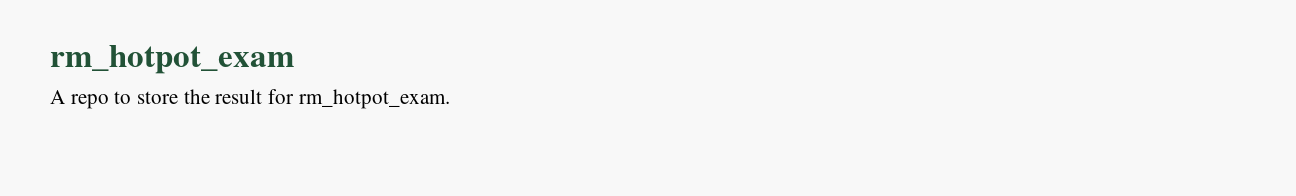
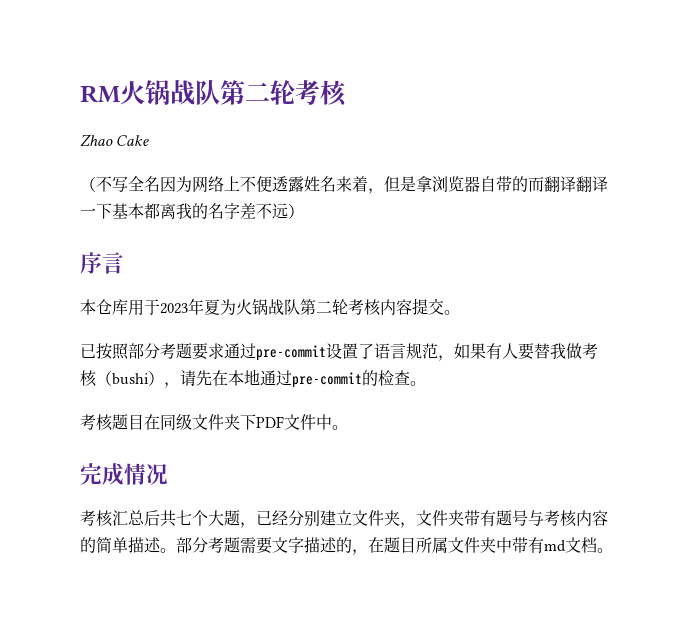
- rm_hotpot_exam
- A repo to store the result for rm_hotpot_exam.
+ RM火锅战队第二轮考核
+ Zhao Cake
+ （不写全名因为网络上不便透露姓名来着，但是拿浏览器自带的而翻译翻译一下基本都离我的名字差不远）
+ 序言
+ 本仓库用于2023年夏为火锅战队第二轮考核内容提交。
+ 已按照部分考题要求通过pre-commit设置了语言规范，如果有人要替我做考核（bushi），请先在本地通过pre-commit的检查。
+ 考核题目在同级文件夹下PDF文件中。
+ 完成情况
+ 考核汇总后共七个大题，已经分别建立文件夹，文件夹带有题号与考核内容的简单描述。部分考题需要文字描述的，在题目所属文件夹中带有md文档。

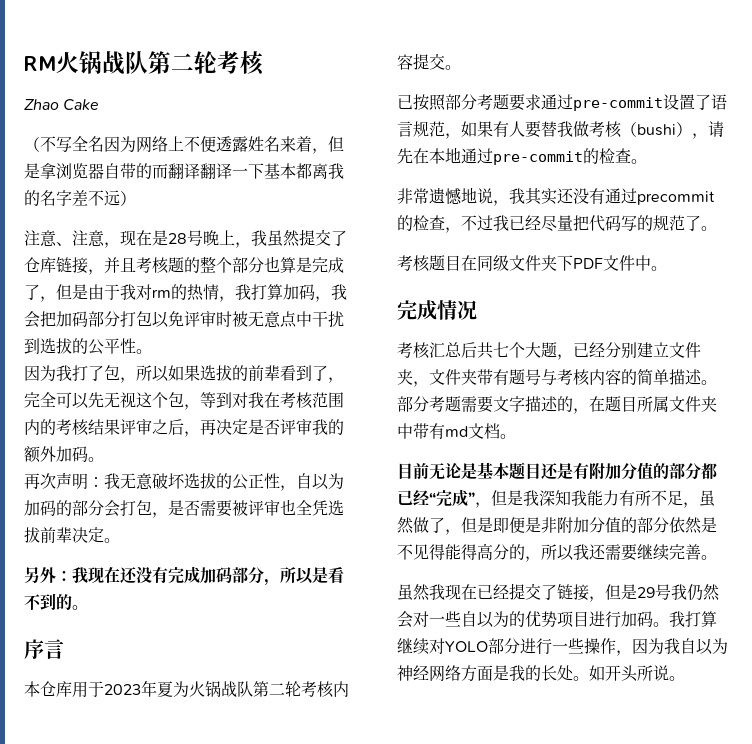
+ 注意、注意，现在是28号晚上，我虽然提交了仓库链接，并且考核题的整个部分也算是完成了，但是由于我对rm的热情，我打算加码，我会把加码部分打包以免评审时被无意点中干扰到选拔的公平性。
+ 因为我打了包，所以如果选拔的前辈看到了，完全可以先无视这个包，等到对我在考核范围内的考核结果评审之后，再决定是否评审我的额外加码。
+ 再次声明：我无意破坏选拔的公正性，自以为加码的部分会打包，是否需要被评审也全凭选拔前辈决定。
+ 另外：我现在还没有完成加码部分，所以是看不到的。
+ 非常遗憾地说，我其实还没有通过precommit的检查，不过我已经尽量把代码写的规范了。
+ 目前无论是基本题目还是有附加分值的部分都已经“完成”，但是我深知我能力有所不足，虽然做了，但是即便是非附加分值的部分依然是不见得能得高分的，所以我还需要继续完善。
+ 虽然我现在已经提交了链接，但是29号我仍然会对一些自以为的优势项目进行加码。我打算继续对YOLO部分进行一些操作，因为我自以为神经网络方面是我的长处。如开头所说。

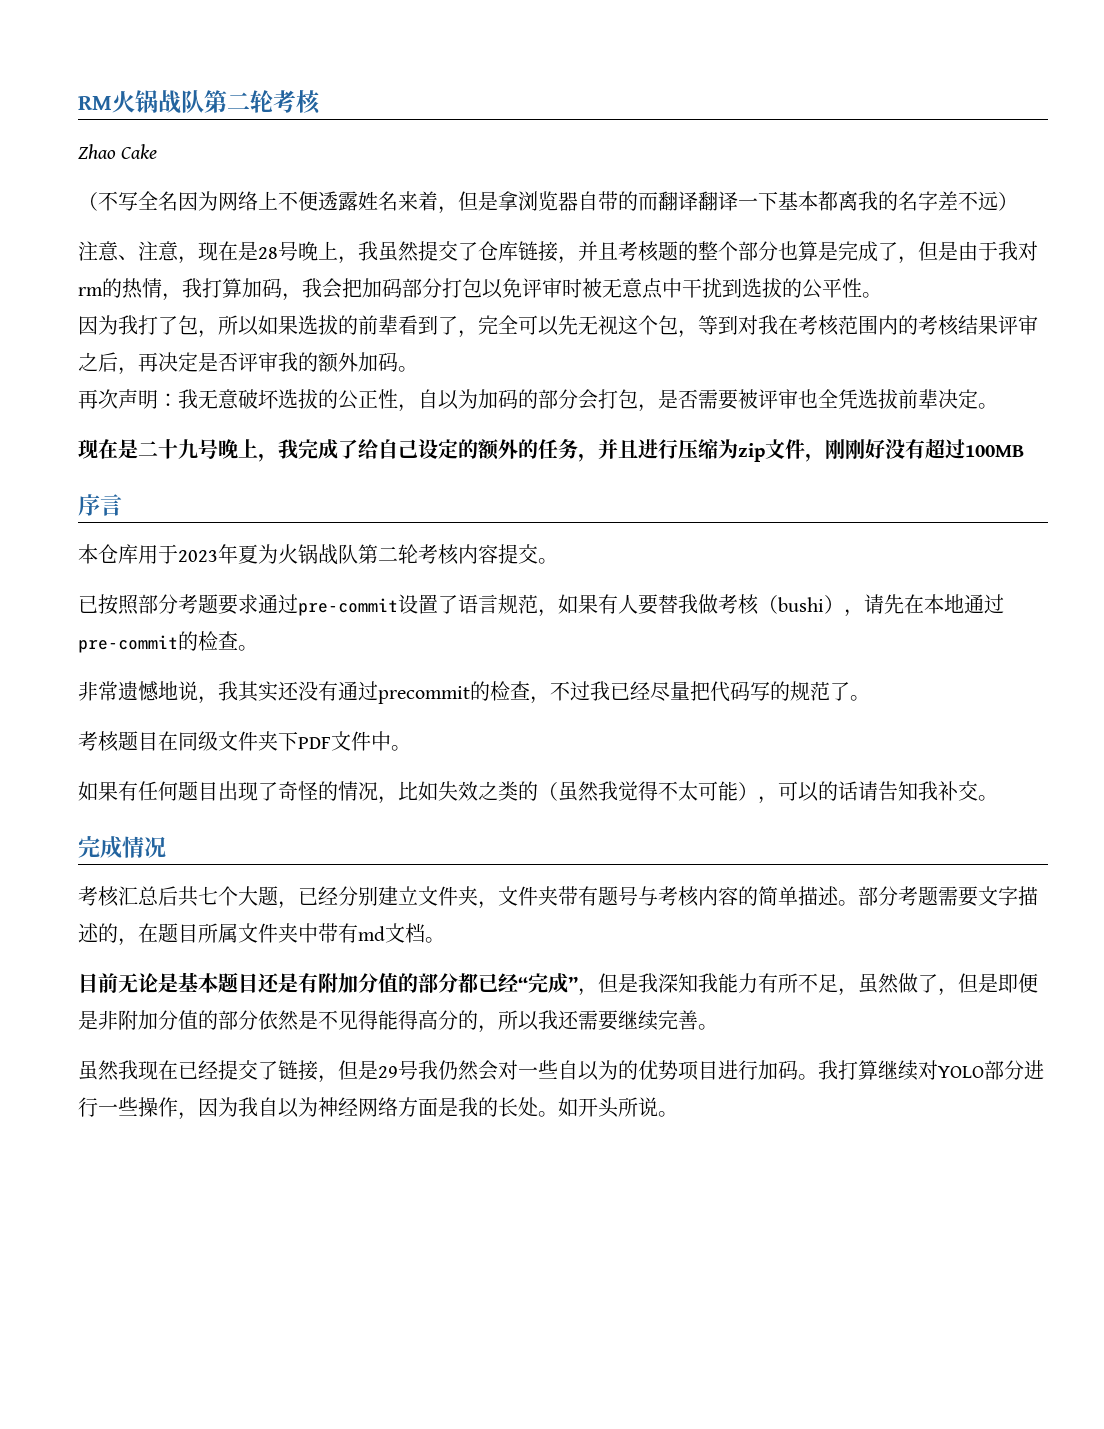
- 另外：我现在还没有完成加码部分，所以是看不到的。
+ 现在是二十九号晚上，我完成了给自己设定的额外的任务，并且进行压缩为zip文件，刚刚好没有超过100MB
+ 如果有任何题目出现了奇怪的情况，比如失效之类的（虽然我觉得不太可能），可以的话请告知我补交。

